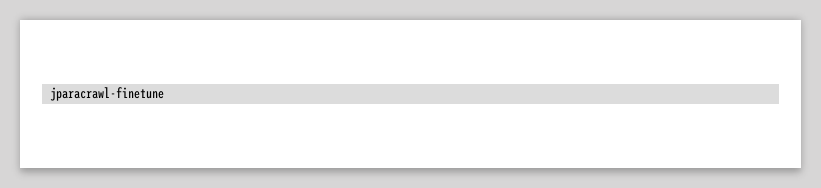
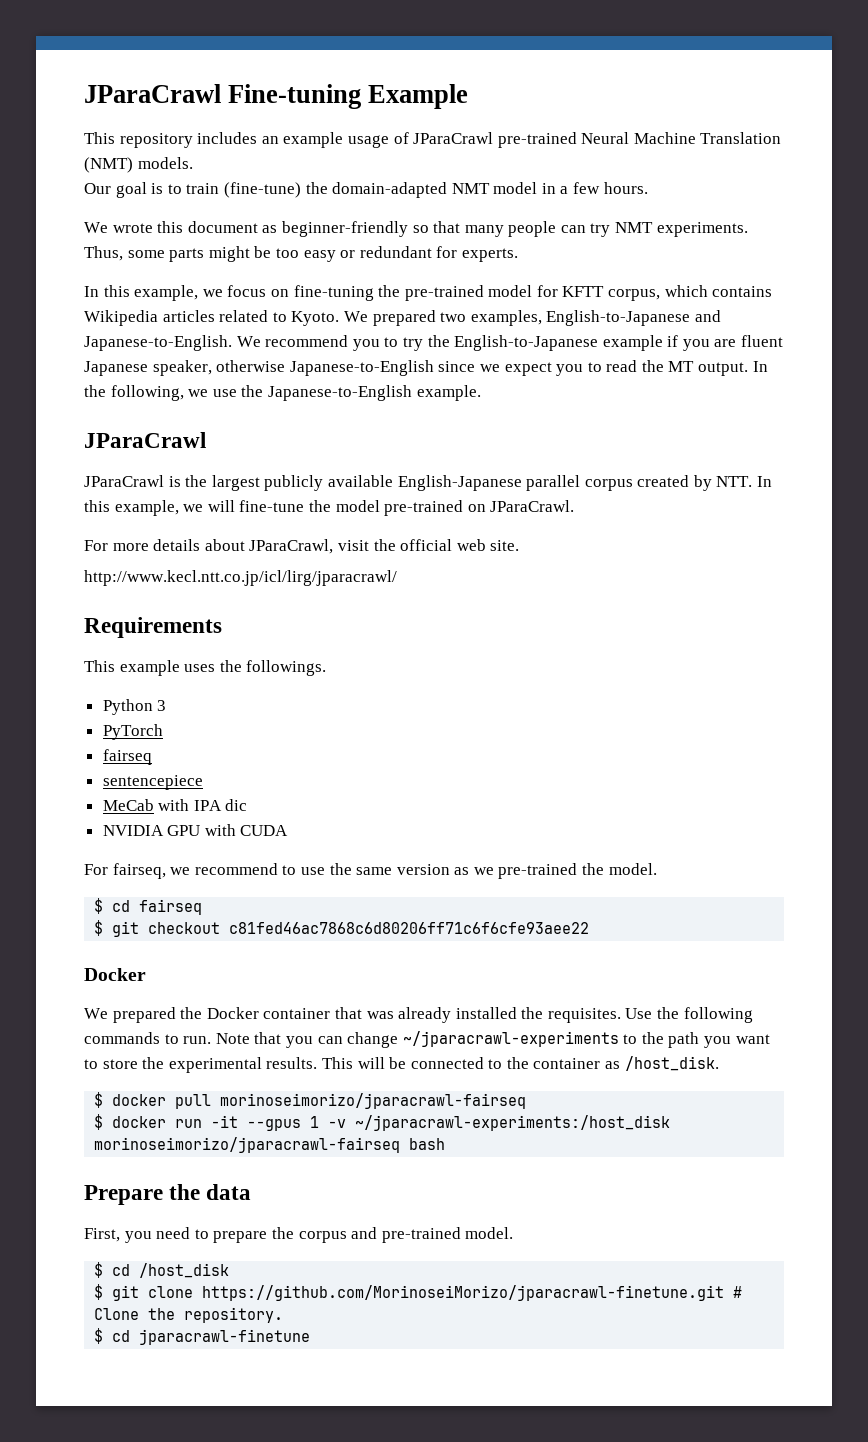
- jparacrawl-finetune
+ JParaCrawl Fine-tuning Example
+ This repository includes an example usage of JParaCrawl pre-trained Neural Machine Translation (NMT) models.
+ Our goal is to train (fine-tune) the domain-adapted NMT model in a few hours.
+ We wrote this document as beginner-friendly so that many people can try NMT experiments. Thus, some parts might be too easy or redundant for experts.
+ In this example, we focus on fine-tuning the pre-trained model for KFTT corpus, which contains Wikipedia articles related to Kyoto. We prepared two examples, English-to-Japanese and Japanese-to-English. We recommend you to try the English-to-Japanese example if you are fluent Japanese speaker, otherwise Japanese-to-English since we expect you to read the MT output. In the following, we use the Japanese-to-English example.
+ JParaCrawl
+ JParaCrawl is the largest publicly available English-Japanese parallel corpus created by NTT. In this example, we will fine-tune the model pre-trained on JParaCrawl.
+ For more details about JParaCrawl, visit the official web site.
+ http://www.kecl.ntt.co.jp/icl/lirg/jparacrawl/
+ Requirements
+ This example uses the followings.
+ Python 3
+ PyTorch
+ fairseq
+ sentencepiece
+ MeCab with IPA dic
+ NVIDIA GPU with CUDA
+ For fairseq, we recommend to use the same version as we pre-trained the model.
+ $ cd fairseq
+ $ git checkout c81fed46ac7868c6d80206ff71c6f6cfe93aee22
+ Docker
+ We prepared the Docker container that was already installed the requisites. Use the following commands to run. Note that you can change ~/jparacrawl-experiments to the path you want to store the experimental results. This will be connected to the container as /host_disk.
+ $ docker pull morinoseimorizo/jparacrawl-fairseq
+ $ docker run -it --gpus 1 -v ~/jparacrawl-experiments:/host_disk morinoseimorizo/jparacrawl-fairseq bash
+ Prepare the data
+ First, you need to prepare the corpus and pre-trained model.
+ $ cd /host_disk
+ $ git clone https://github.com/MorinoseiMorizo/jparacrawl-finetune.git # Clone the repository.
+ $ cd jparacrawl-finetune

